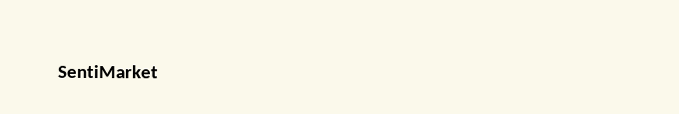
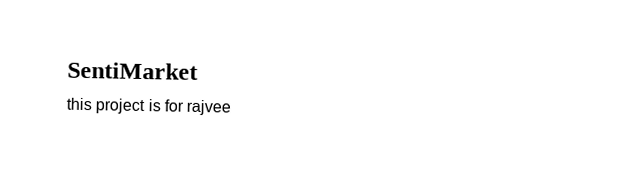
+ this project is for rajvee

